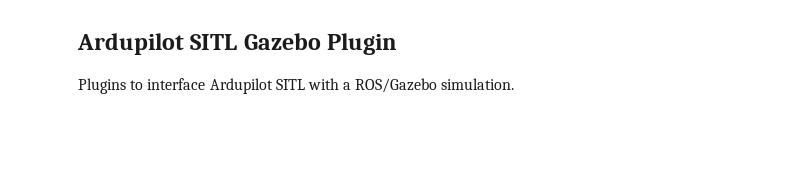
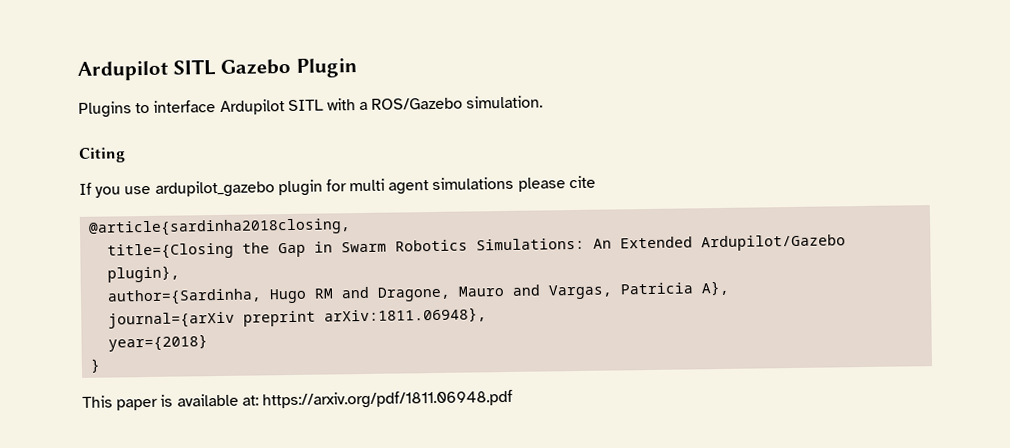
+ Citing
+ If you use ardupilot_gazebo plugin for multi agent simulations please cite
+ @article{sardinha2018closing,
+ title={Closing the Gap in Swarm Robotics Simulations: An Extended Ardupilot/Gazebo plugin},
+ author={Sardinha, Hugo RM and Dragone, Mauro and Vargas, Patricia A},
+ journal={arXiv preprint arXiv:1811.06948},
+ year={2018}
+ }
+ This paper is available at: https://arxiv.org/pdf/1811.06948.pdf

